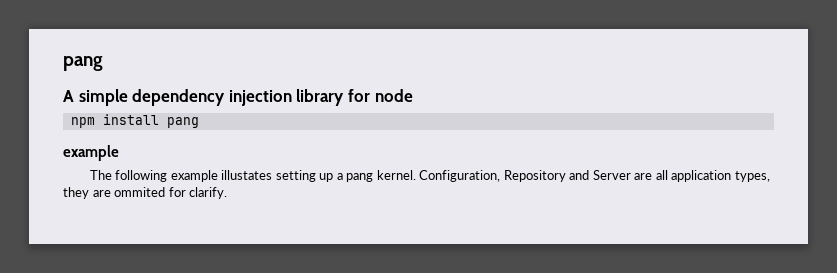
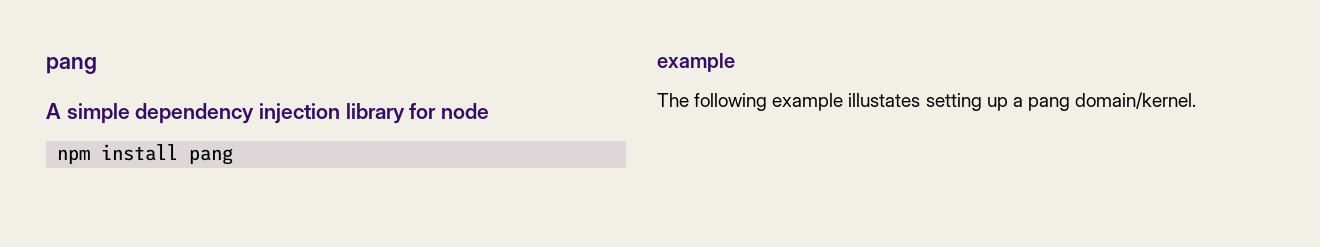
- The following example illustates setting up a pang kernel. Configuration, Repository and Server are all application types, they are ommited for clarify.
+ The following example illustates setting up a pang domain/kernel.

